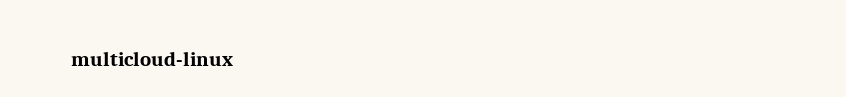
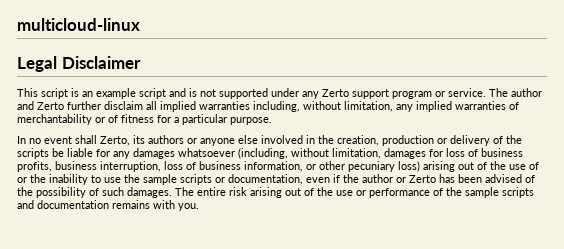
+ Legal Disclaimer
+ This script is an example script and is not supported under any Zerto support program or service. The author and Zerto further disclaim all implied warranties including, without limitation, any implied warranties of merchantability or of fitness for a particular purpose.
+ In no event shall Zerto, its authors or anyone else involved in the creation, production or delivery of the scripts be liable for any damages whatsoever (including, without limitation, damages for loss of business profits, business interruption, loss of business information, or other pecuniary loss) arising out of the use of or the inability to use the sample scripts or documentation, even if the author or Zerto has been advised of the possibility of such damages. The entire risk arising out of the use or performance of the sample scripts and documentation remains with you.

